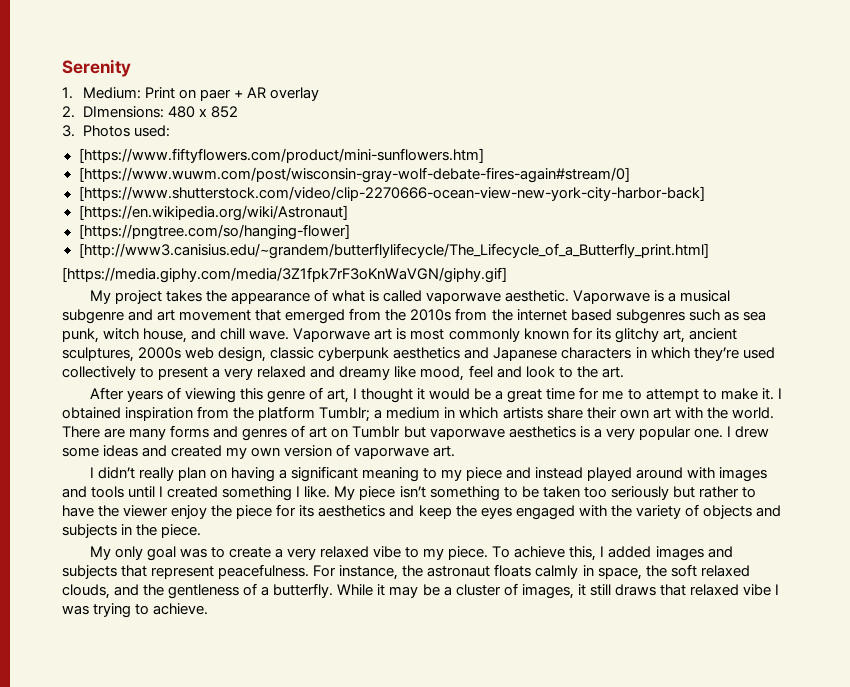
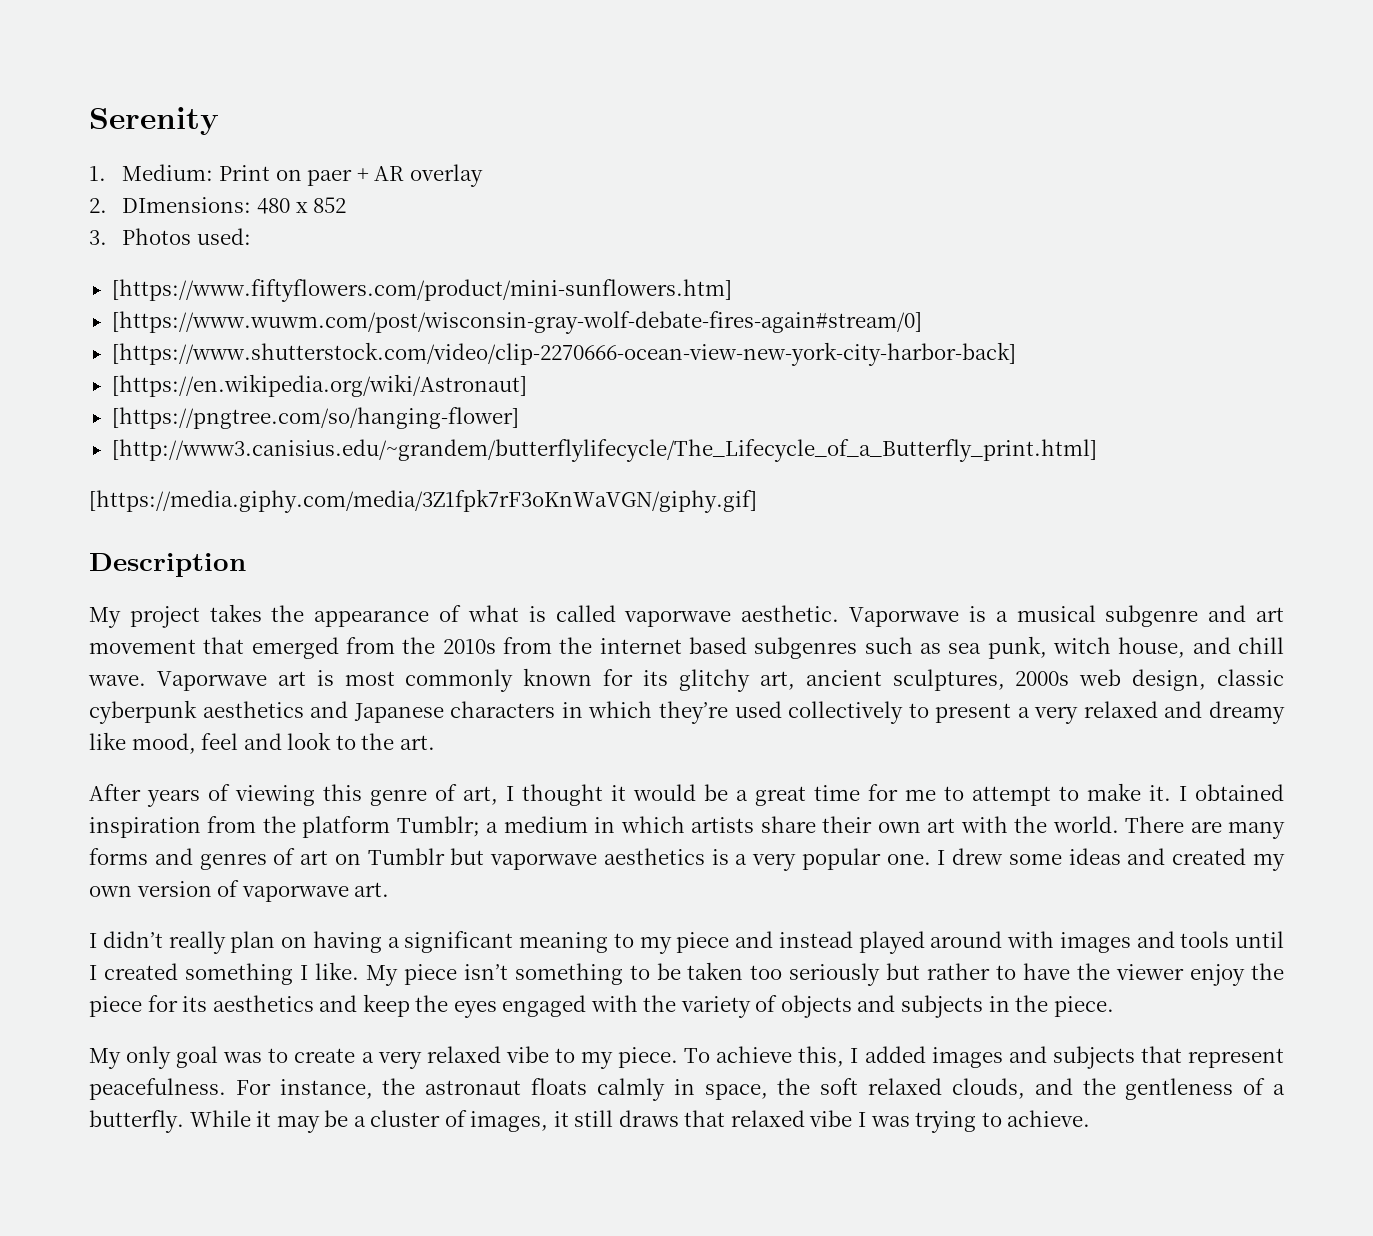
+ Description

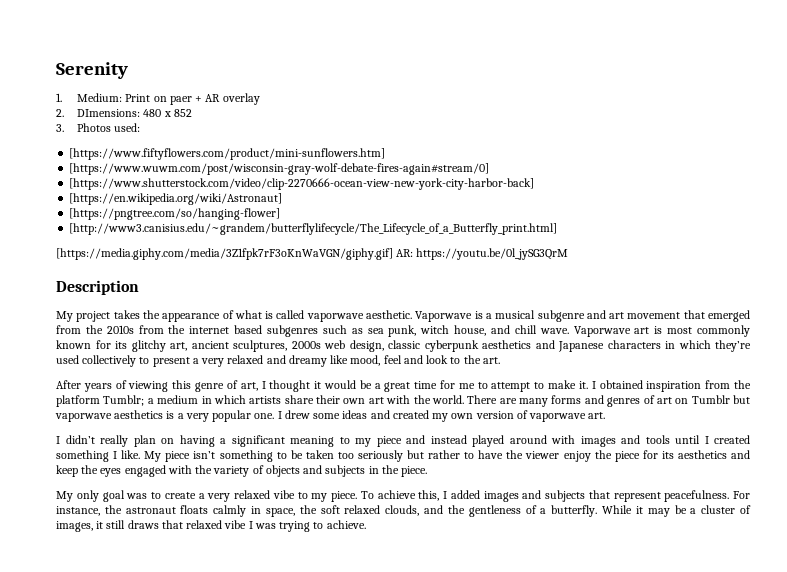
- [https://media.giphy.com/media/3Z1fpk7rF3oKnWaVGN/giphy.gif]
+ [https://media.giphy.com/media/3Z1fpk7rF3oKnWaVGN/giphy.gif] AR: https://youtu.be/0l_jySG3QrM

